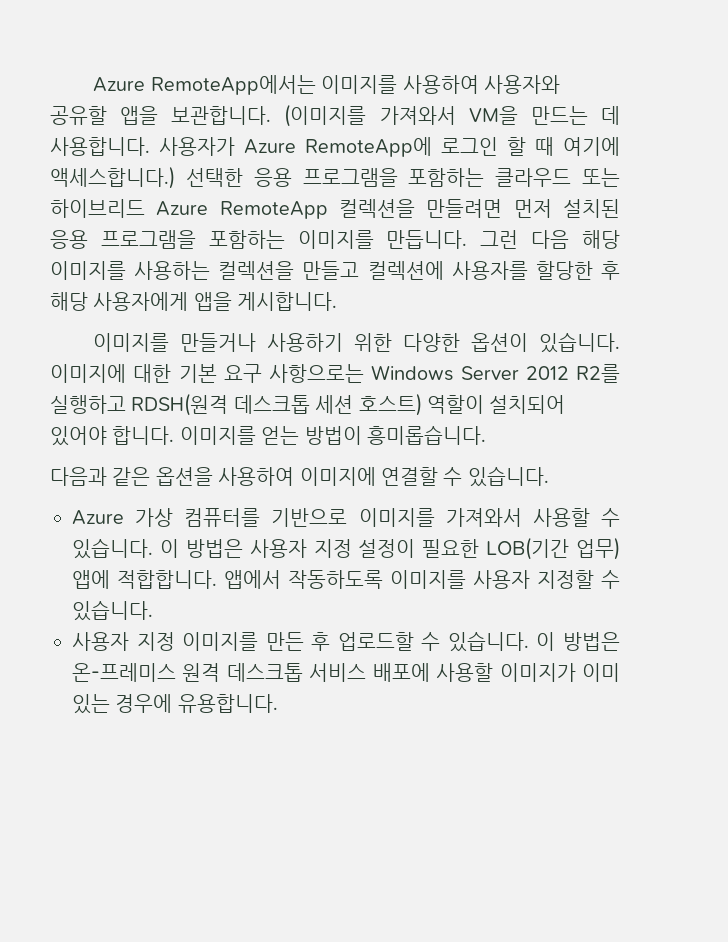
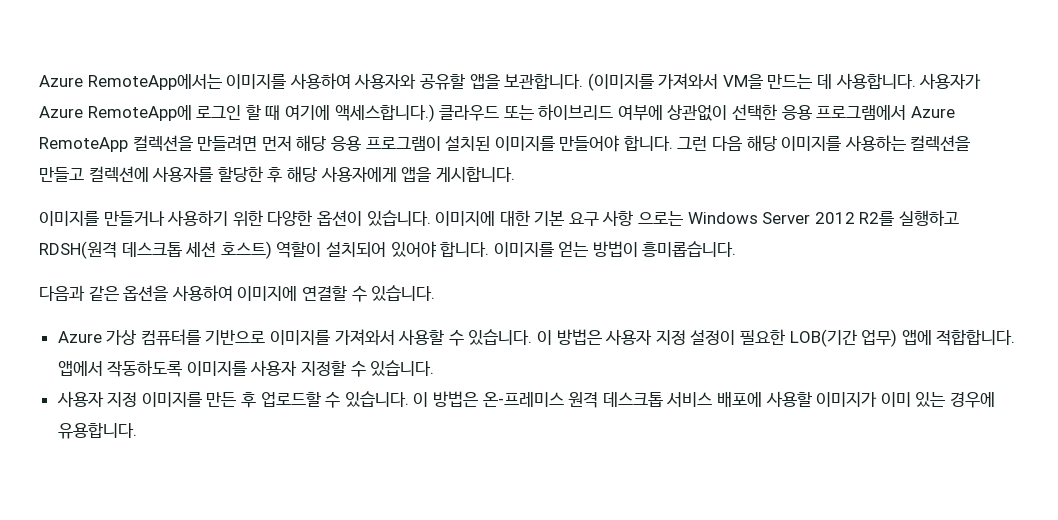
- 선택한 응용 프로그램을 포함하는 클라우드 또는 하이브리드 Azure RemoteApp 컬렉션을 만들려면 먼저 설치된 응용 프로그램을 포함하는 이미지를 만듭니다.
+ 클라우드 또는 하이브리드 여부에 상관없이 선택한 응용 프로그램에서 Azure RemoteApp 컬렉션을 만들려면 먼저 해당 응용 프로그램이 설치된 이미지를 만들어야 합니다.
- 이미지에 대한 기본 요구 사항으로는 Windows Server 2012 R2를 실행하고 RDSH(원격 데스크톱 세션 호스트) 역할이 설치되어 있어야 합니다.
+ 이미지에 대한 기본 요구 사항 으로는 Windows Server 2012 R2를 실행하고 RDSH(원격 데스크톱 세션 호스트) 역할이 설치되어 있어야 합니다.

